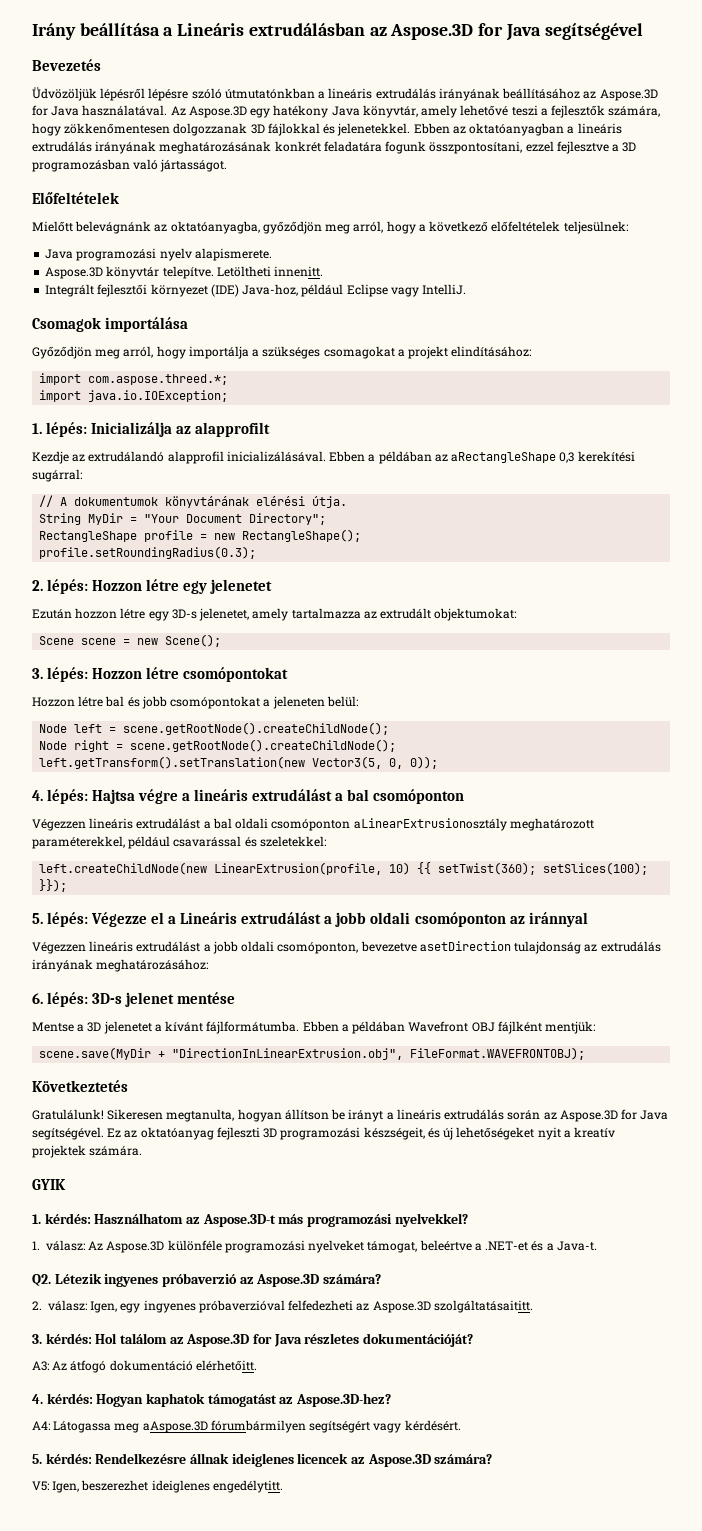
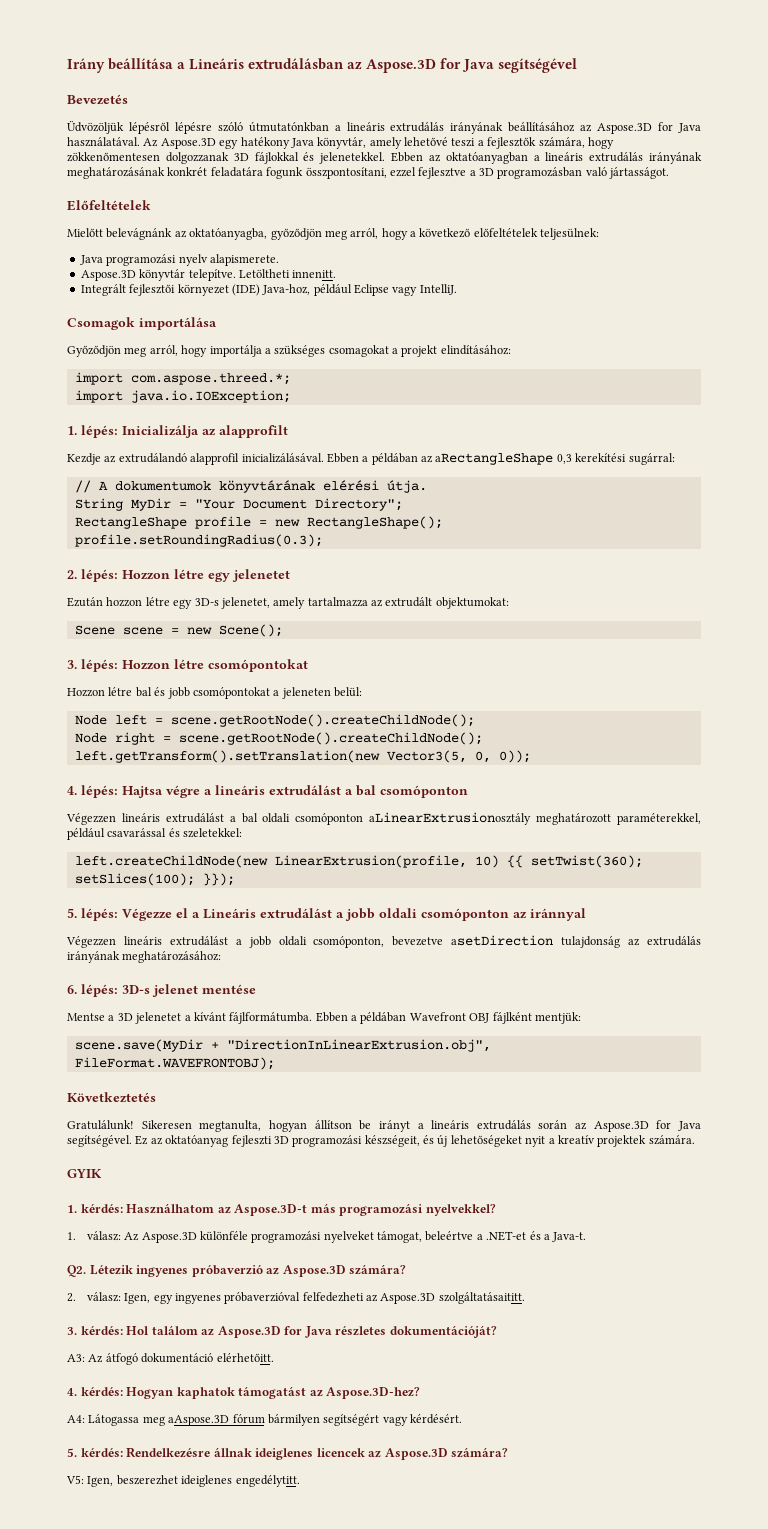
- A4: Látogassa meg aAspose.3D fórumbármilyen segítségért vagy kérdésért.
+ A4: Látogassa meg aAspose.3D fórum bármilyen segítségért vagy kérdésért.

